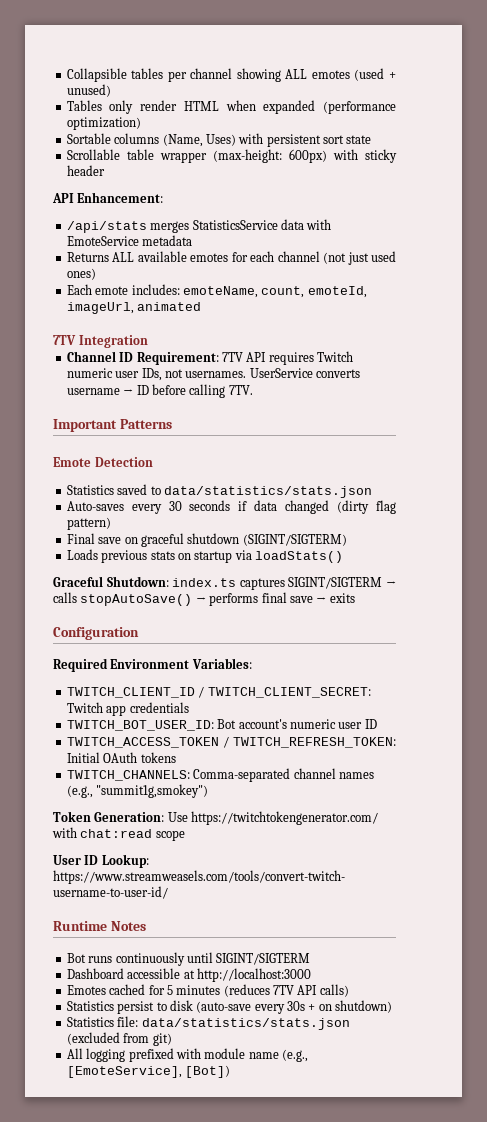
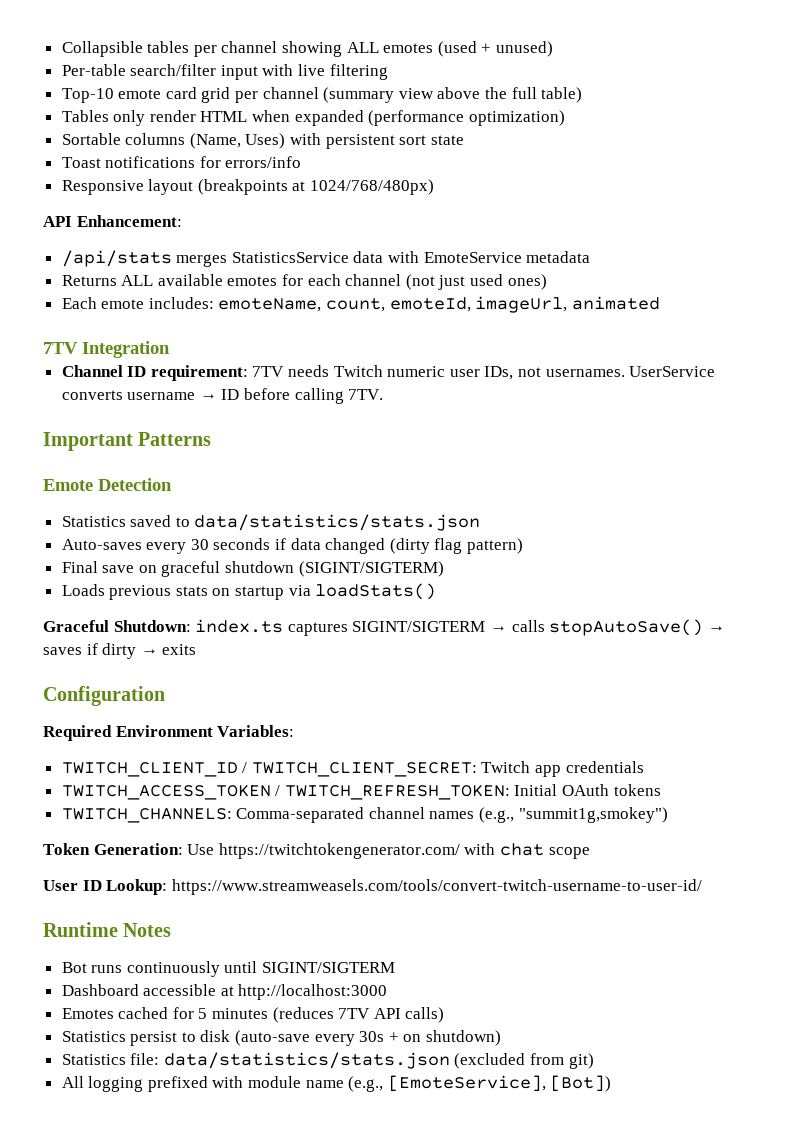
+ Per-table search/filter input with live filtering
+ Top-10 emote card grid per channel (summary view above the full table)
- Scrollable table wrapper (max-height: 600px) with sticky header
+ Toast notifications for errors/info
+ Responsive layout (breakpoints at 1024/768/480px)
- Channel ID Requirement: 7TV API requires Twitch numeric user IDs, not usernames.
+ Channel ID requirement: 7TV needs Twitch numeric user IDs, not usernames.
- Graceful Shutdown: index.ts captures SIGINT/SIGTERM → calls stopAutoSave() → performs final save → exits
+ Graceful Shutdown: index.ts captures SIGINT/SIGTERM → calls stopAutoSave() → saves if dirty → exits
- TWITCH_BOT_USER_ID: Bot account's numeric user ID
- Token Generation: Use https://twitchtokengenerator.com/ with chat:read scope
+ Token Generation: Use https://twitchtokengenerator.com/ with chat scope

